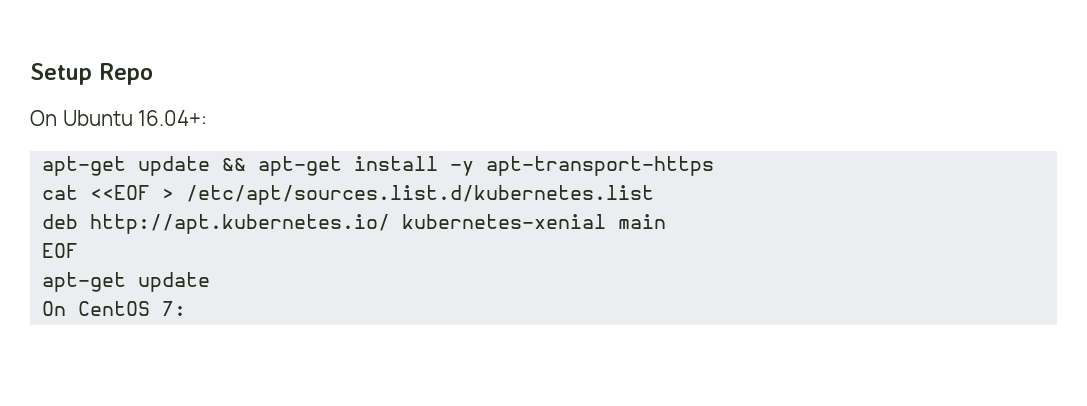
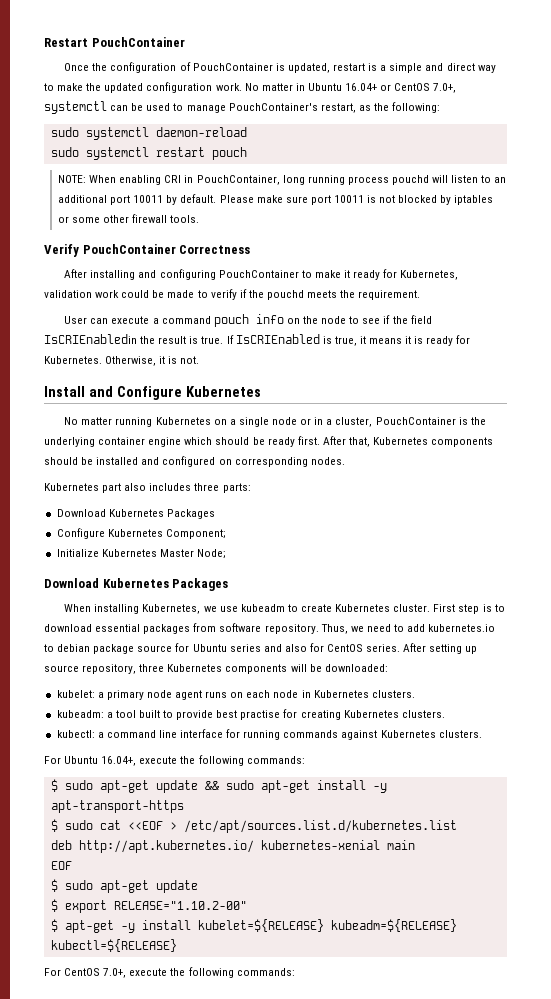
- Setup Repo
- On Ubuntu 16.04+:
- apt-get update && apt-get install -y apt-transport-https
+ Restart PouchContainer
+ Once the configuration of PouchContainer is updated, restart is a simple and direct way to make the updated configuration work. No matter in Ubuntu 16.04+ or CentOS 7.0+, systemctl can be used to manage PouchContainer's restart, as the following:
+ sudo systemctl daemon-reload
+ sudo systemctl restart pouch
+ NOTE: When enabling CRI in PouchContainer, long running process pouchd will listen to an additional port 10011 by default. Please make sure port 10011 is not blocked by iptables or some other firewall tools.
+ Verify PouchContainer Correctness
+ After installing and configuring PouchContainer to make it ready for Kubernetes, validation work could be made to verify if the pouchd meets the requirement.
+ User can execute a command pouch info on the node to see if the field IsCRIEnabledin the result is true. If IsCRIEnabled is true, it means it is ready for Kubernetes. Otherwise, it is not.
+ Install and Configure Kubernetes
+ No matter running Kubernetes on a single node or in a cluster, PouchContainer is the underlying container engine which should be ready first. After that, Kubernetes components should be installed and configured on corresponding nodes.
+ Kubernetes part also includes three parts:
+ Download Kubernetes Packages
+ Configure Kubernetes Component;
+ Initialize Kubernetes Master Node;
+ Download Kubernetes Packages
+ When installing Kubernetes, we use kubeadm to create Kubernetes cluster. First step is to download essential packages from software repository. Thus, we need to add kubernetes.io to debian package source for Ubuntu series and also for CentOS series. After setting up source repository, three Kubernetes components will be downloaded:
+ kubelet: a primary node agent runs on each node in Kubernetes clusters.
+ kubeadm: a tool built to provide best practise for creating Kubernetes clusters.
+ kubectl: a command line interface for running commands against Kubernetes clusters.
+ For Ubuntu 16.04+, execute the following commands:
+ $ sudo apt-get update && sudo apt-get install -y apt-transport-https
- cat <<EOF > /etc/apt/sources.list.d/kubernetes.list
+ $ sudo cat <<EOF > /etc/apt/sources.list.d/kubernetes.list
  EOF
- apt-get update
+ $ sudo apt-get update
- On CentOS 7:
+ $ export RELEASE="1.10.2-00"
+ $ apt-get -y install kubelet=${RELEASE} kubeadm=${RELEASE} kubectl=${RELEASE}
+ For CentOS 7.0+, execute the following commands:

